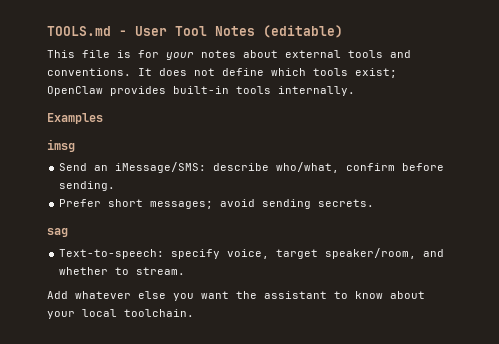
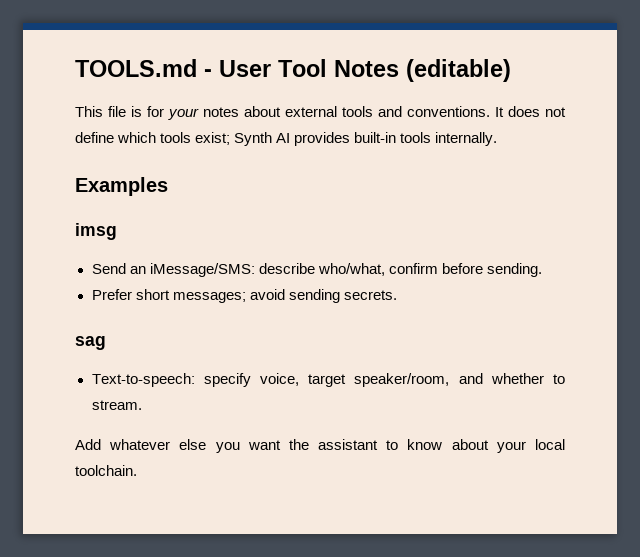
- It does not define which tools exist; OpenClaw provides built-in tools internally.
+ It does not define which tools exist; Synth AI provides built-in tools internally.

